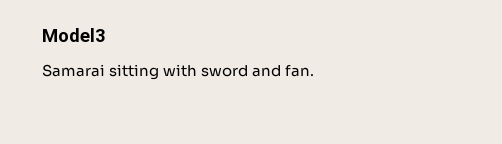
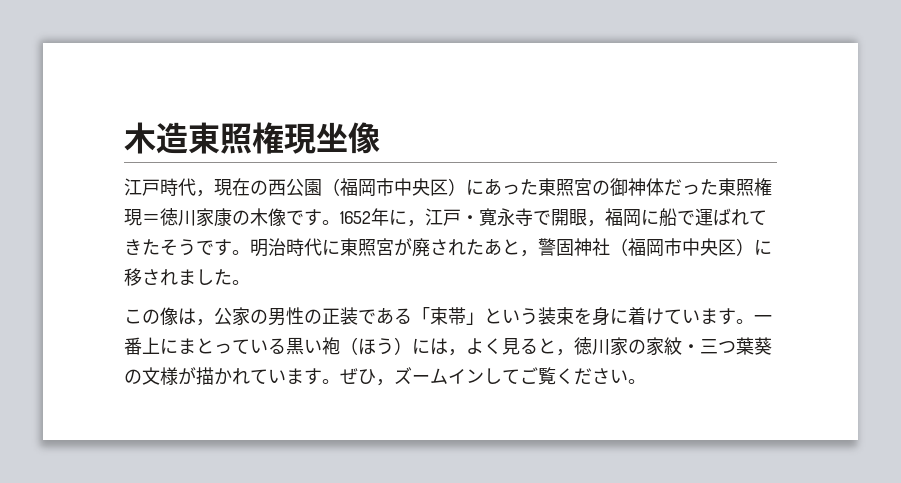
- Model3
- Samarai sitting with sword and fan.
+ 木造東照権現坐像
+ 江戸時代，現在の西公園（福岡市中央区）にあった東照宮の御神体だった東照権現＝徳川家康の木像です。1652年に，江戸・寛永寺で開眼，福岡に船で運ばれてきたそうです。明治時代に東照宮が廃されたあと，警固神社（福岡市中央区）に移されました。
+ この像は，公家の男性の正装である「束帯」という装束を身に着けています。一番上にまとっている黒い袍（ほう）には，よく見ると，徳川家の家紋・三つ葉葵の文様が描かれています。ぜひ，ズームインしてご覧ください。

